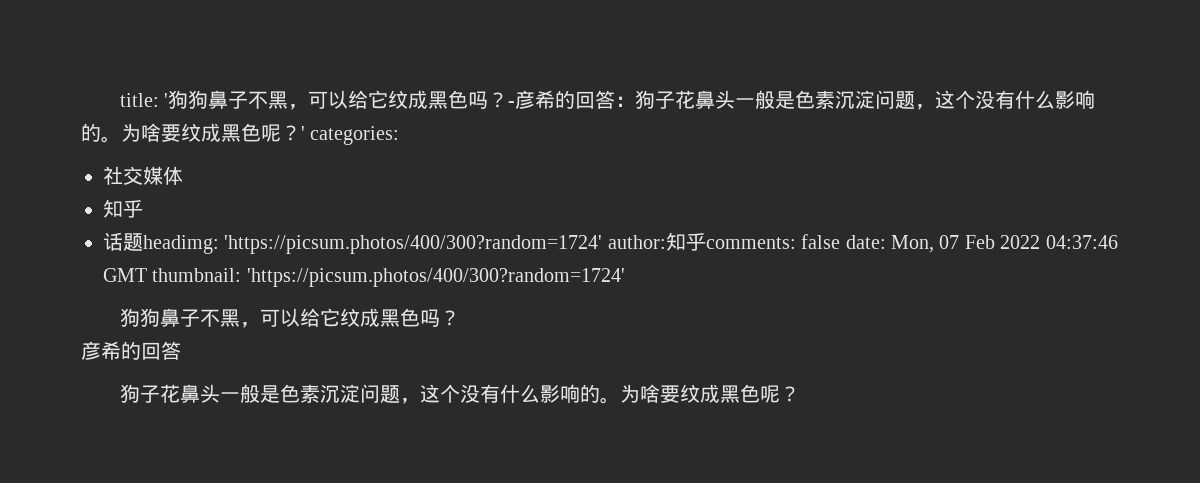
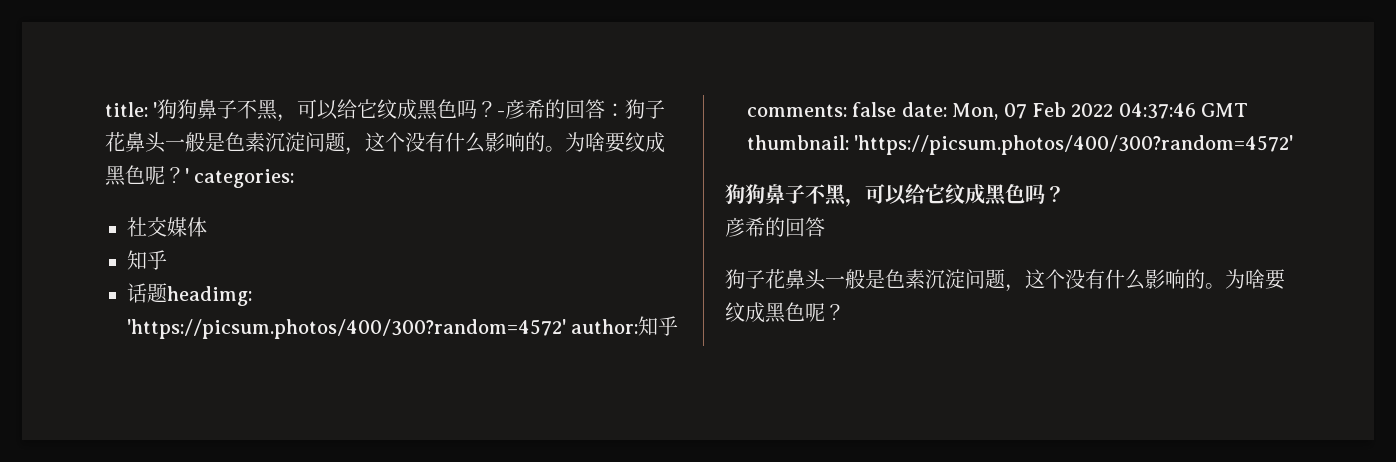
- 话题headimg: 'https://picsum.photos/400/300?random=1724' author:知乎comments: false date: Mon, 07 Feb 2022 04:37:46 GMT thumbnail: 'https://picsum.photos/400/300?random=1724'
+ 话题headimg: 'https://picsum.photos/400/300?random=4572' author:知乎comments: false date: Mon, 07 Feb 2022 04:37:46 GMT thumbnail: 'https://picsum.photos/400/300?random=4572'

